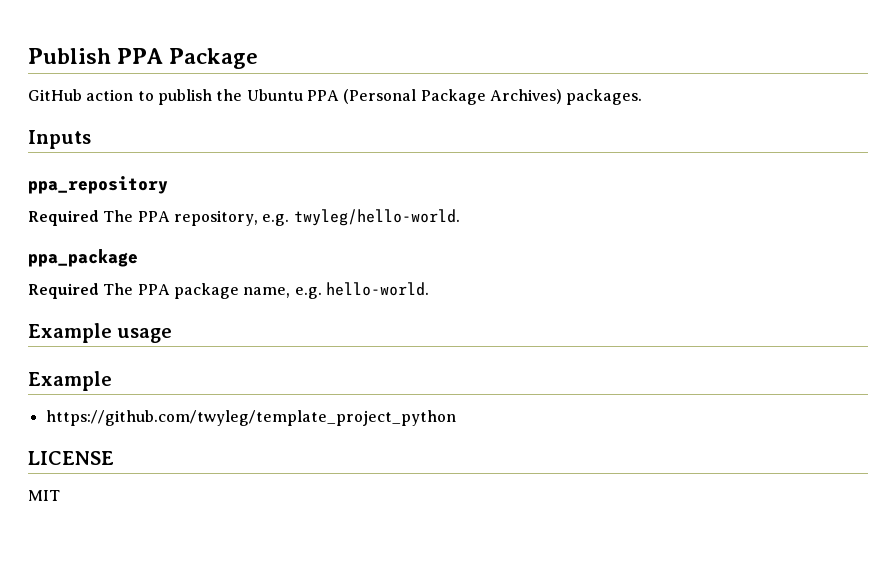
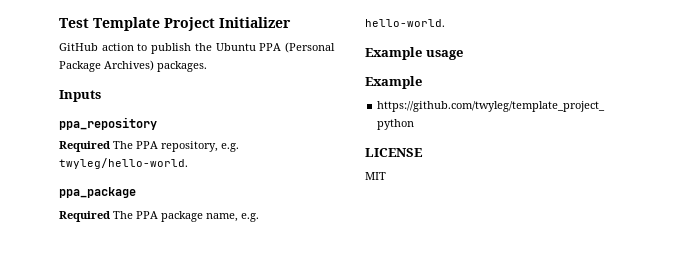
- Publish PPA Package
+ Test Template Project Initializer

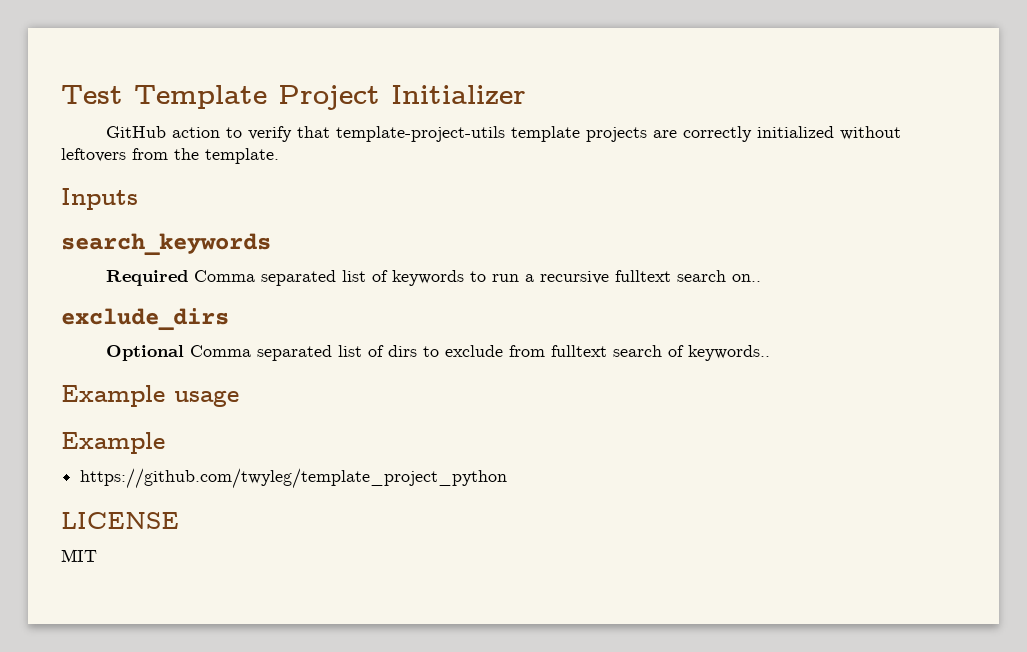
- GitHub action to publish the Ubuntu PPA (Personal Package Archives) packages.
+ GitHub action to verify that template-project-utils template projects are correctly initialized without leftovers from the template.
- ppa_repository
- Required The PPA repository, e.g. twyleg/hello-world.
- ppa_package
- Required The PPA package name, e.g. hello-world.
+ search_keywords
+ Required Comma separated list of keywords to run a recursive fulltext search on..
+ exclude_dirs
+ Optional Comma separated list of dirs to exclude from fulltext search of keywords..

